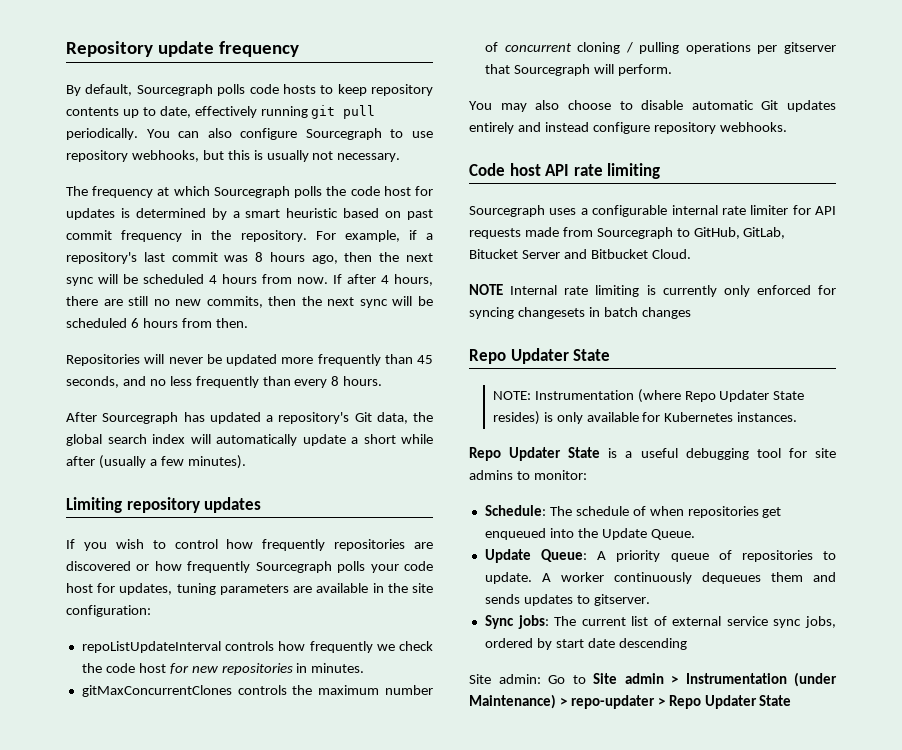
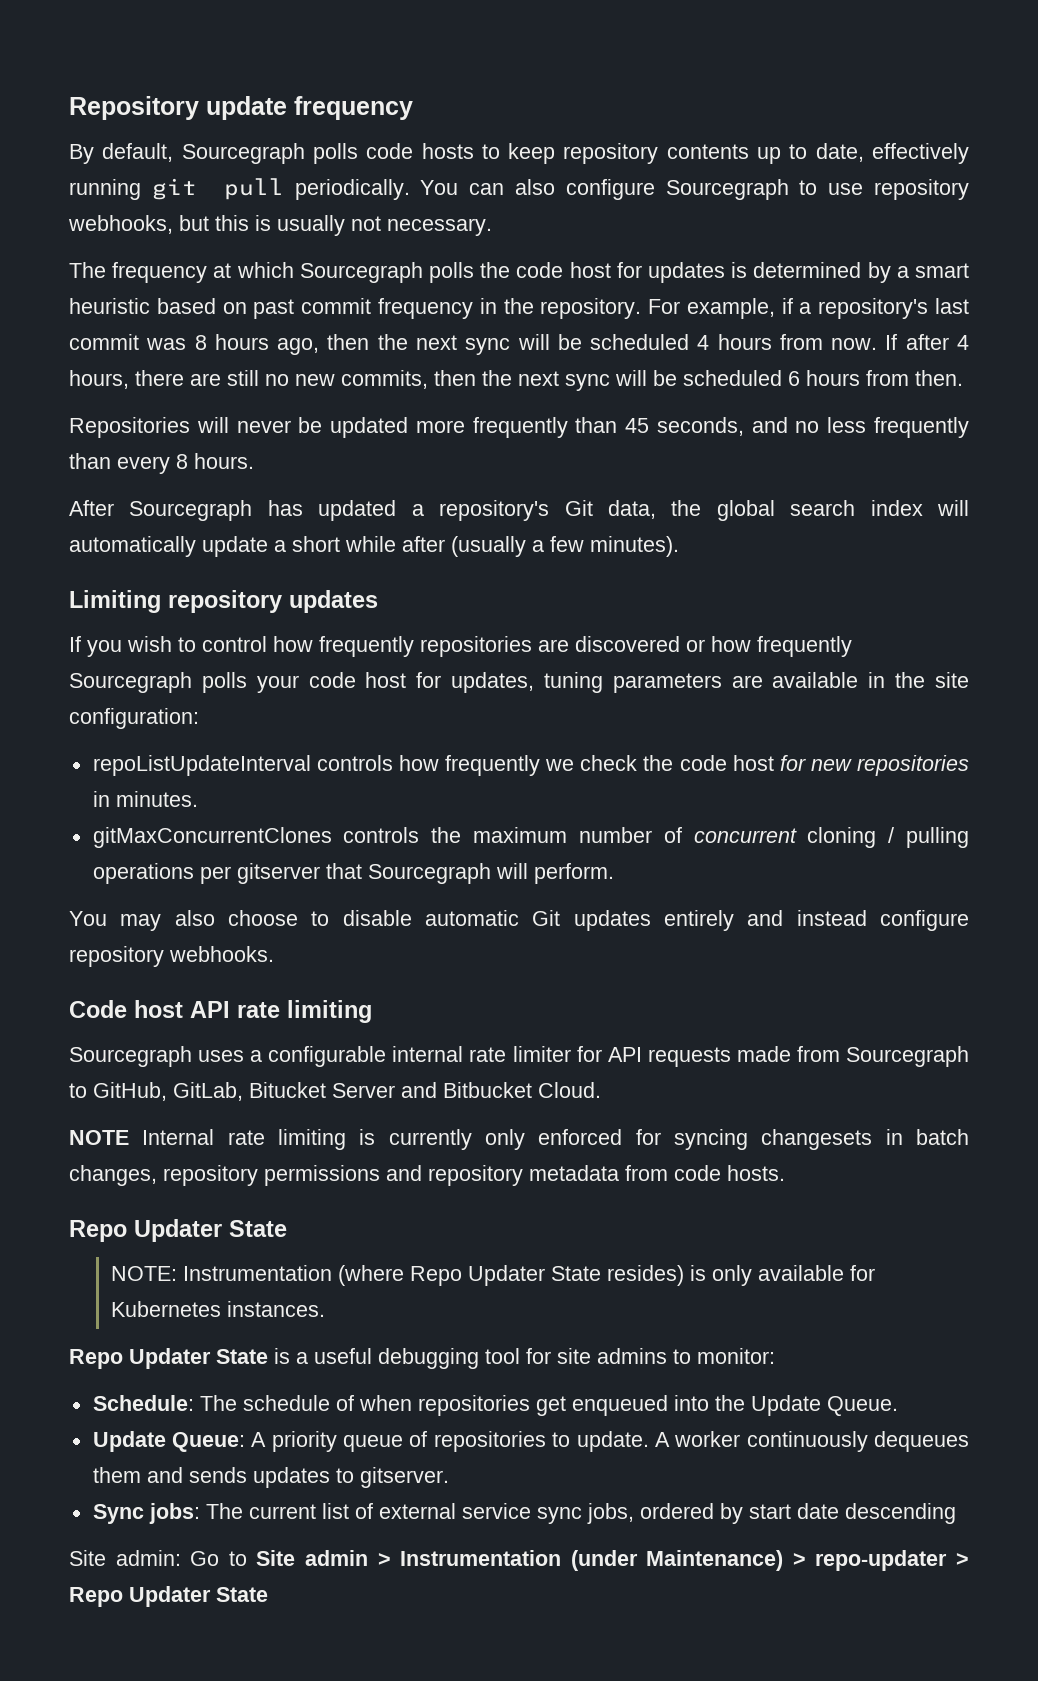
- NOTE Internal rate limiting is currently only enforced for syncing changesets in batch changes
+ NOTE Internal rate limiting is currently only enforced for syncing changesets in batch changes, repository permissions and repository metadata from code hosts.

